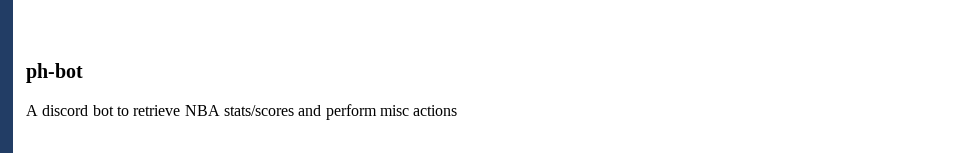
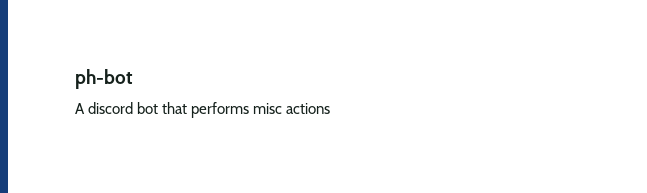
- A discord bot to retrieve NBA stats/scores and perform misc actions
+ A discord bot that performs misc actions

